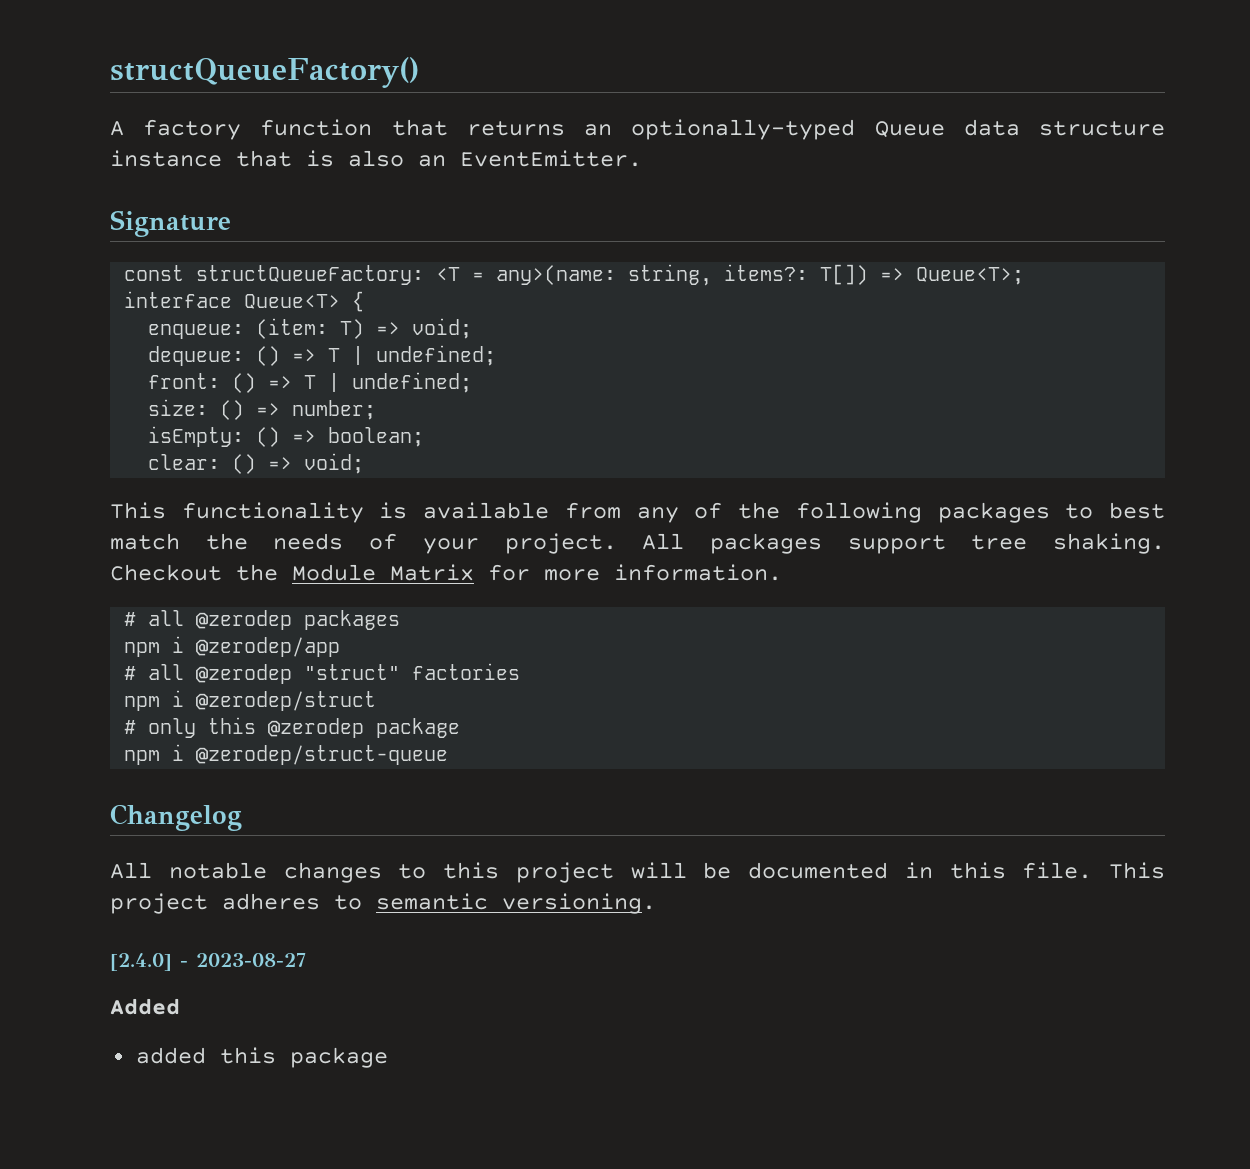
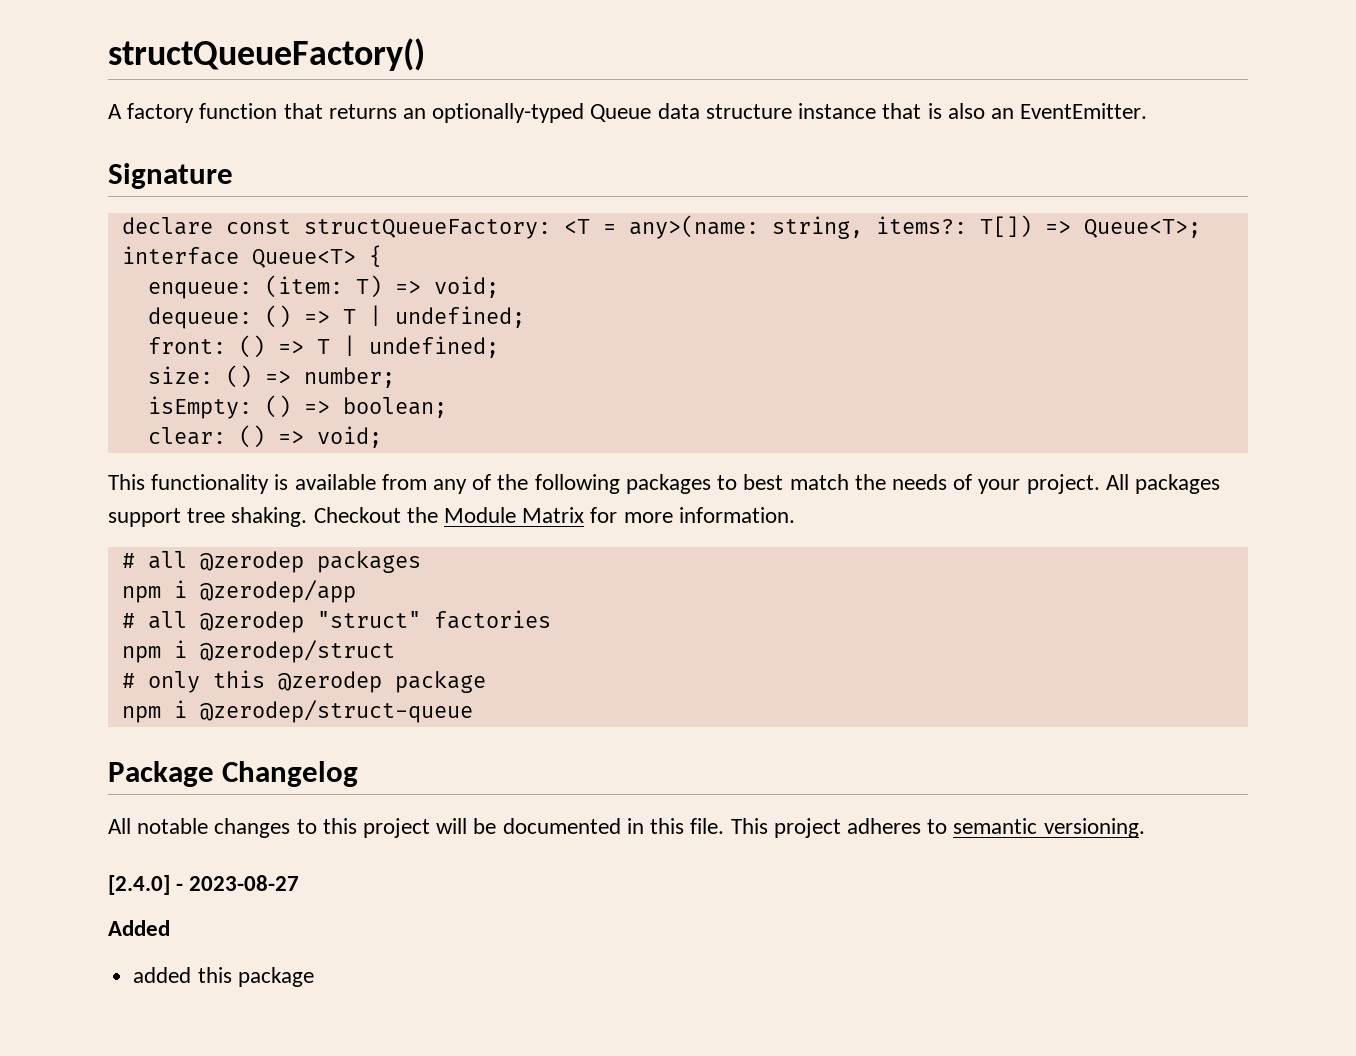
- const structQueueFactory: <T = any>(name: string, items?: T[]) => Queue<T>;
+ declare const structQueueFactory: <T = any>(name: string, items?: T[]) => Queue<T>;
- Changelog
+ Package Changelog

